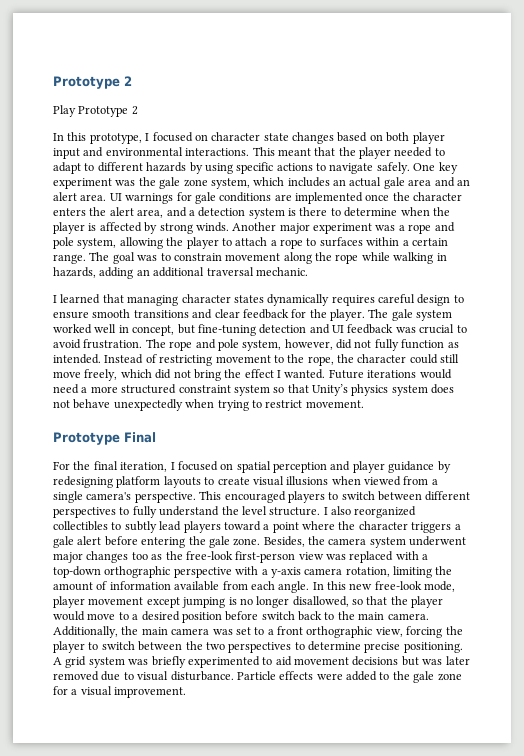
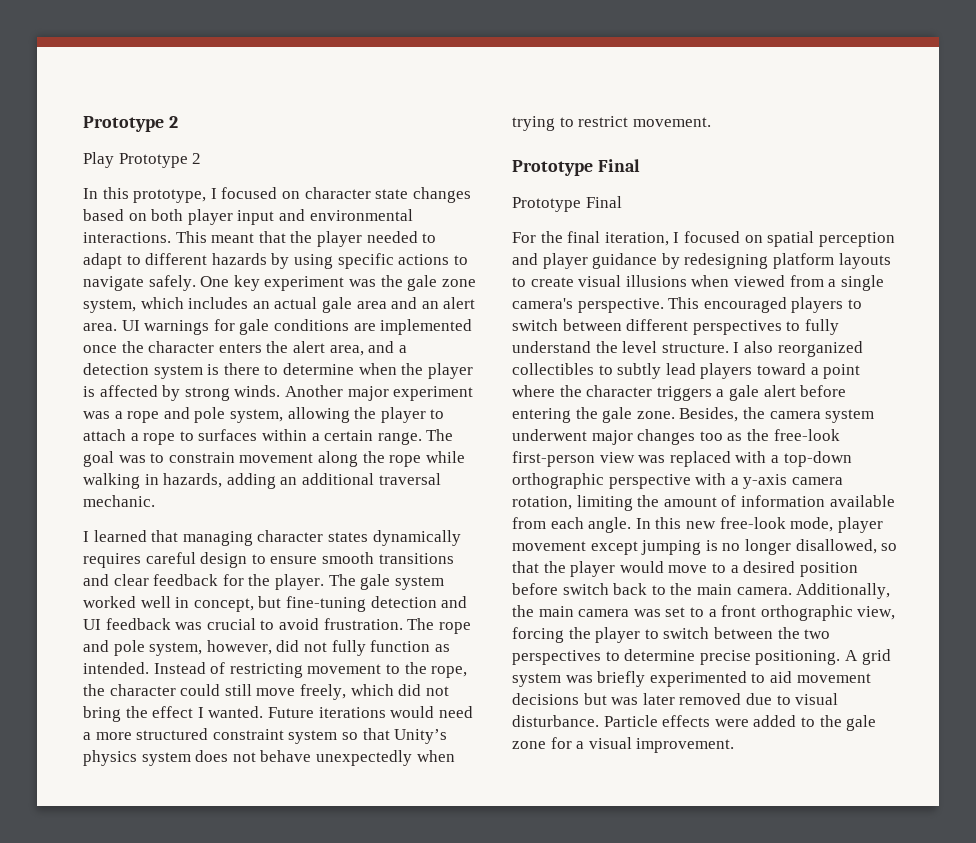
  Future iterations would need a more structured constraint system so that Unity’s physics system does not behave unexpectedly when trying to restrict movement.
+ Prototype Final

